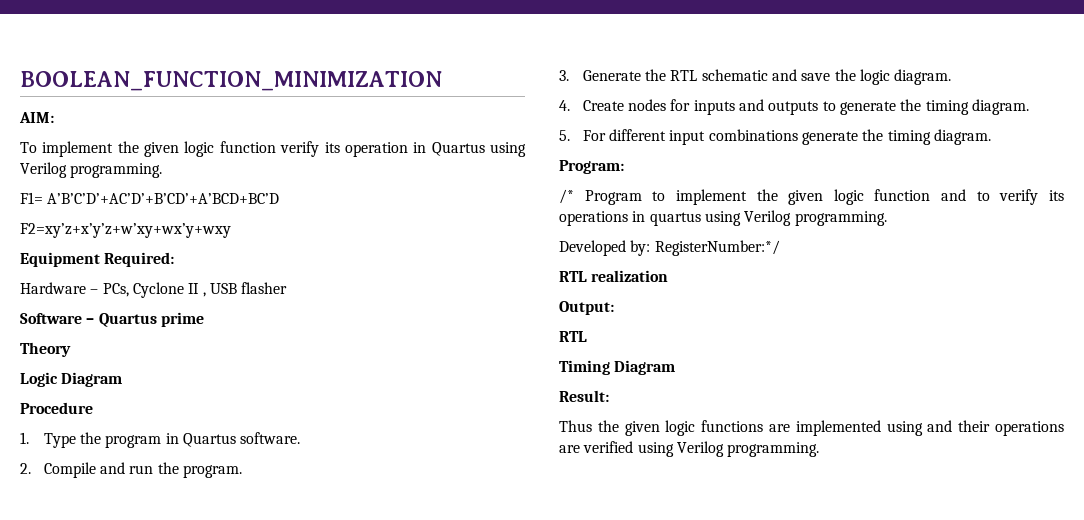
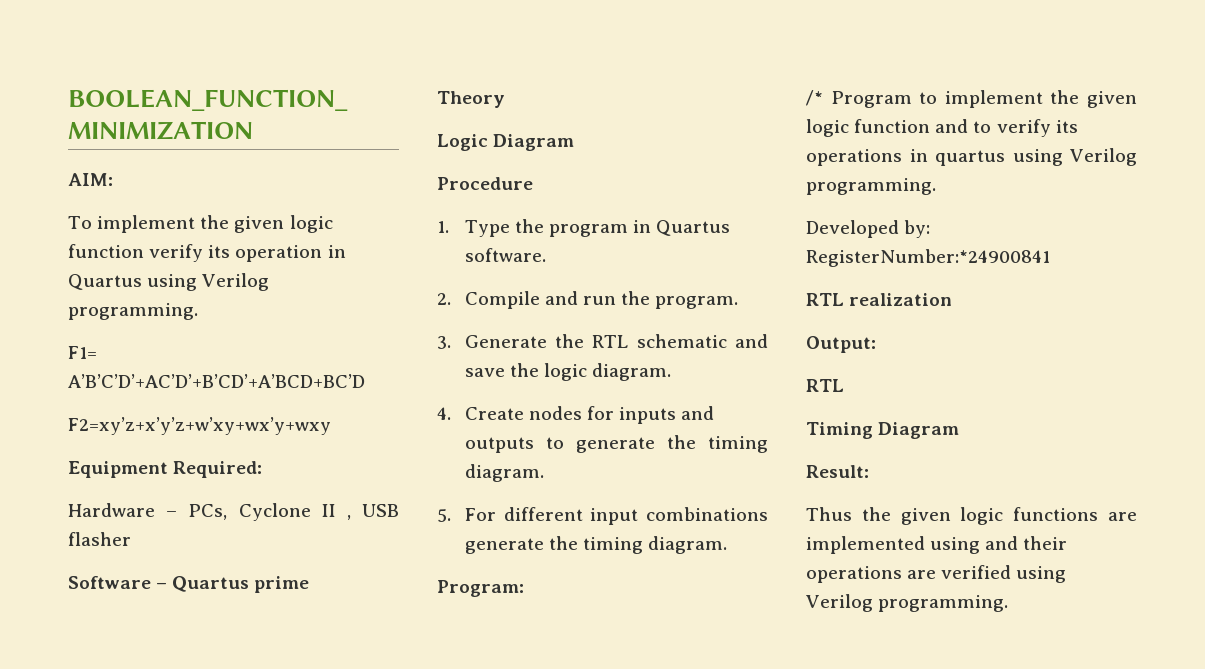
- Developed by: RegisterNumber:*/
+ Developed by: RegisterNumber:*24900841

